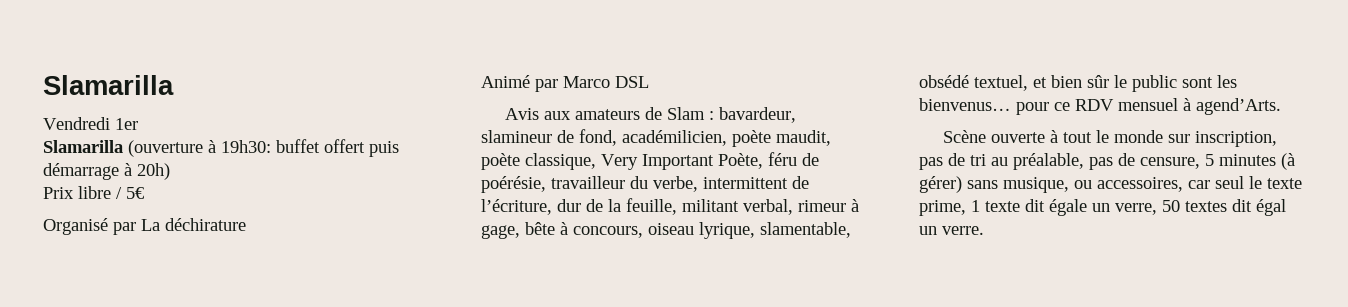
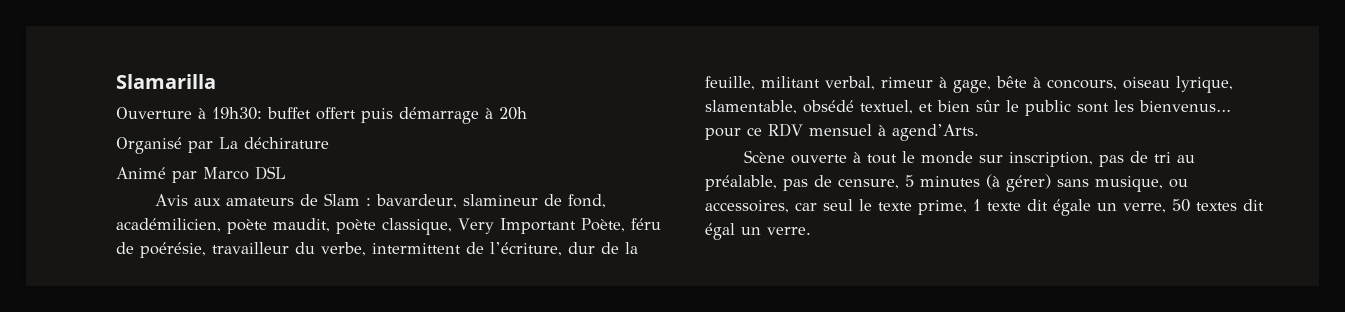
- Vendredi 1er
- Slamarilla (ouverture à 19h30: buffet offert puis démarrage à 20h)
- Prix libre / 5€
+ Ouverture à 19h30: buffet offert puis démarrage à 20h

